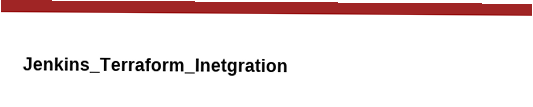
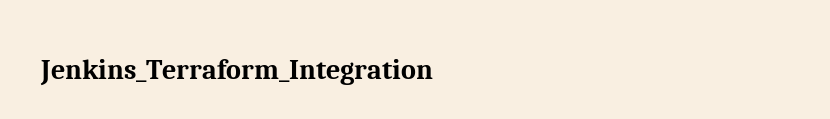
- Jenkins_Terraform_Inetgration
+ Jenkins_Terraform_Integration

